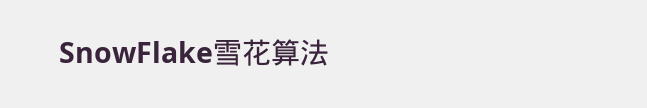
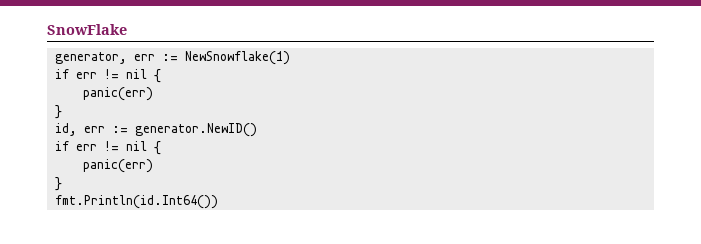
- SnowFlake雪花算法
+ SnowFlake
+ generator, err := NewSnowflake(1)
+ if err != nil {
+ panic(err)
+ }
+ id, err := generator.NewID()
+ if err != nil {
+ panic(err)
+ }
+ fmt.Println(id.Int64())

